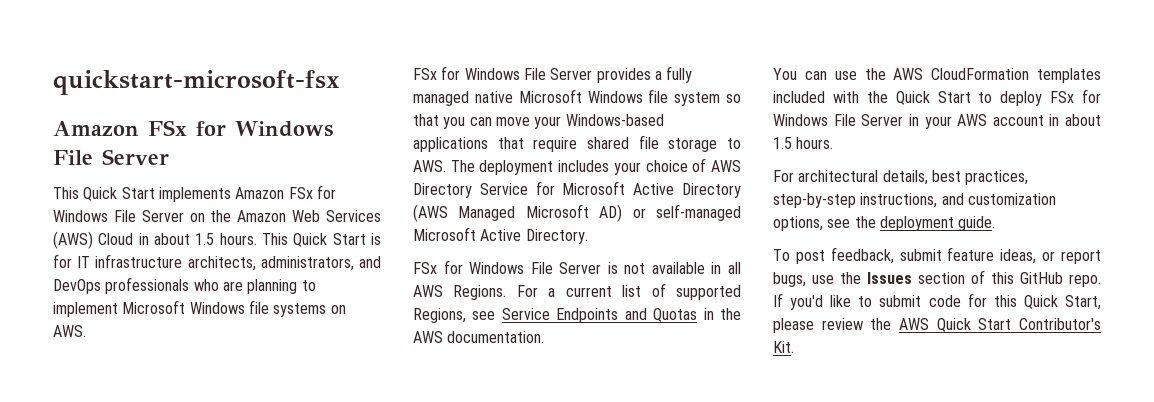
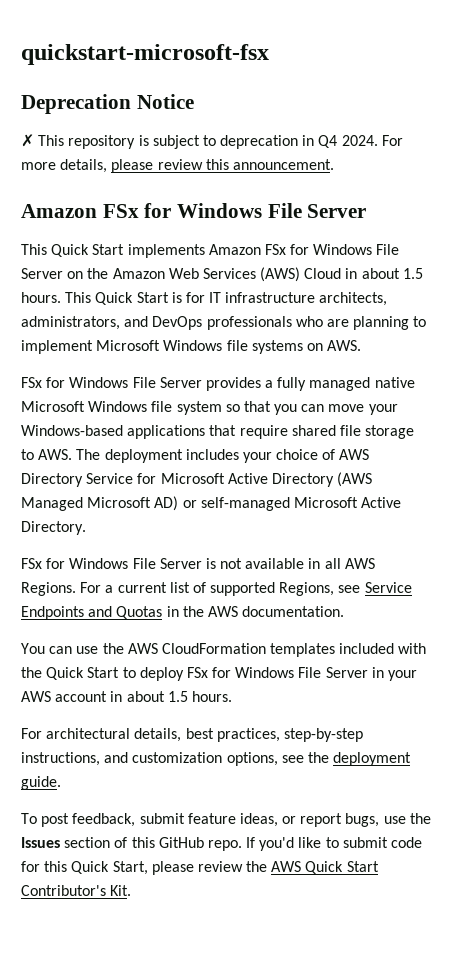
+ Deprecation Notice
+ ✗ This repository is subject to deprecation in Q4 2024. For more details, please review this announcement.

